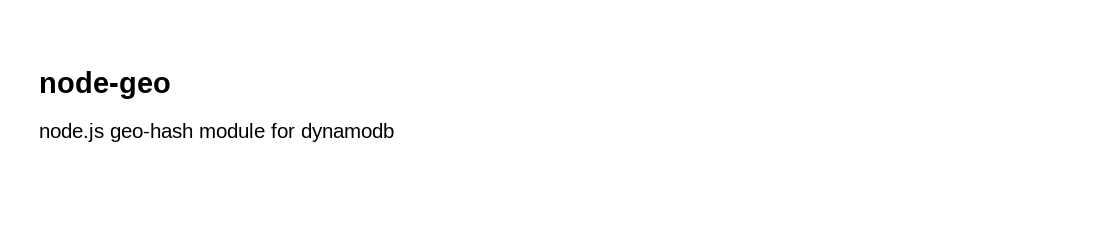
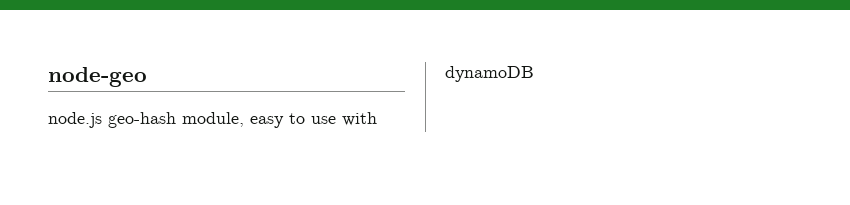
- node.js geo-hash module for dynamodb
+ node.js geo-hash module, easy to use with dynamoDB

